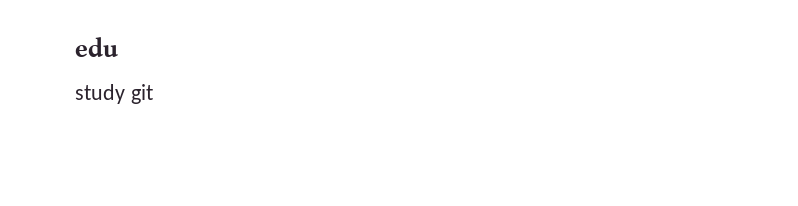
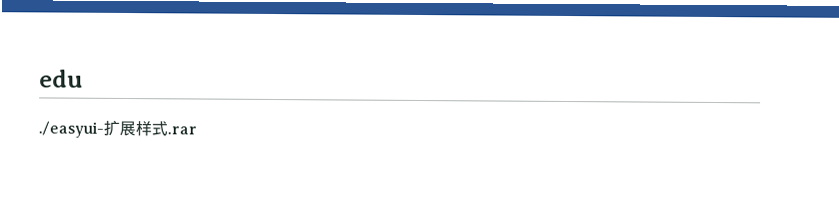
- study git
+ ./easyui-扩展样式.rar

